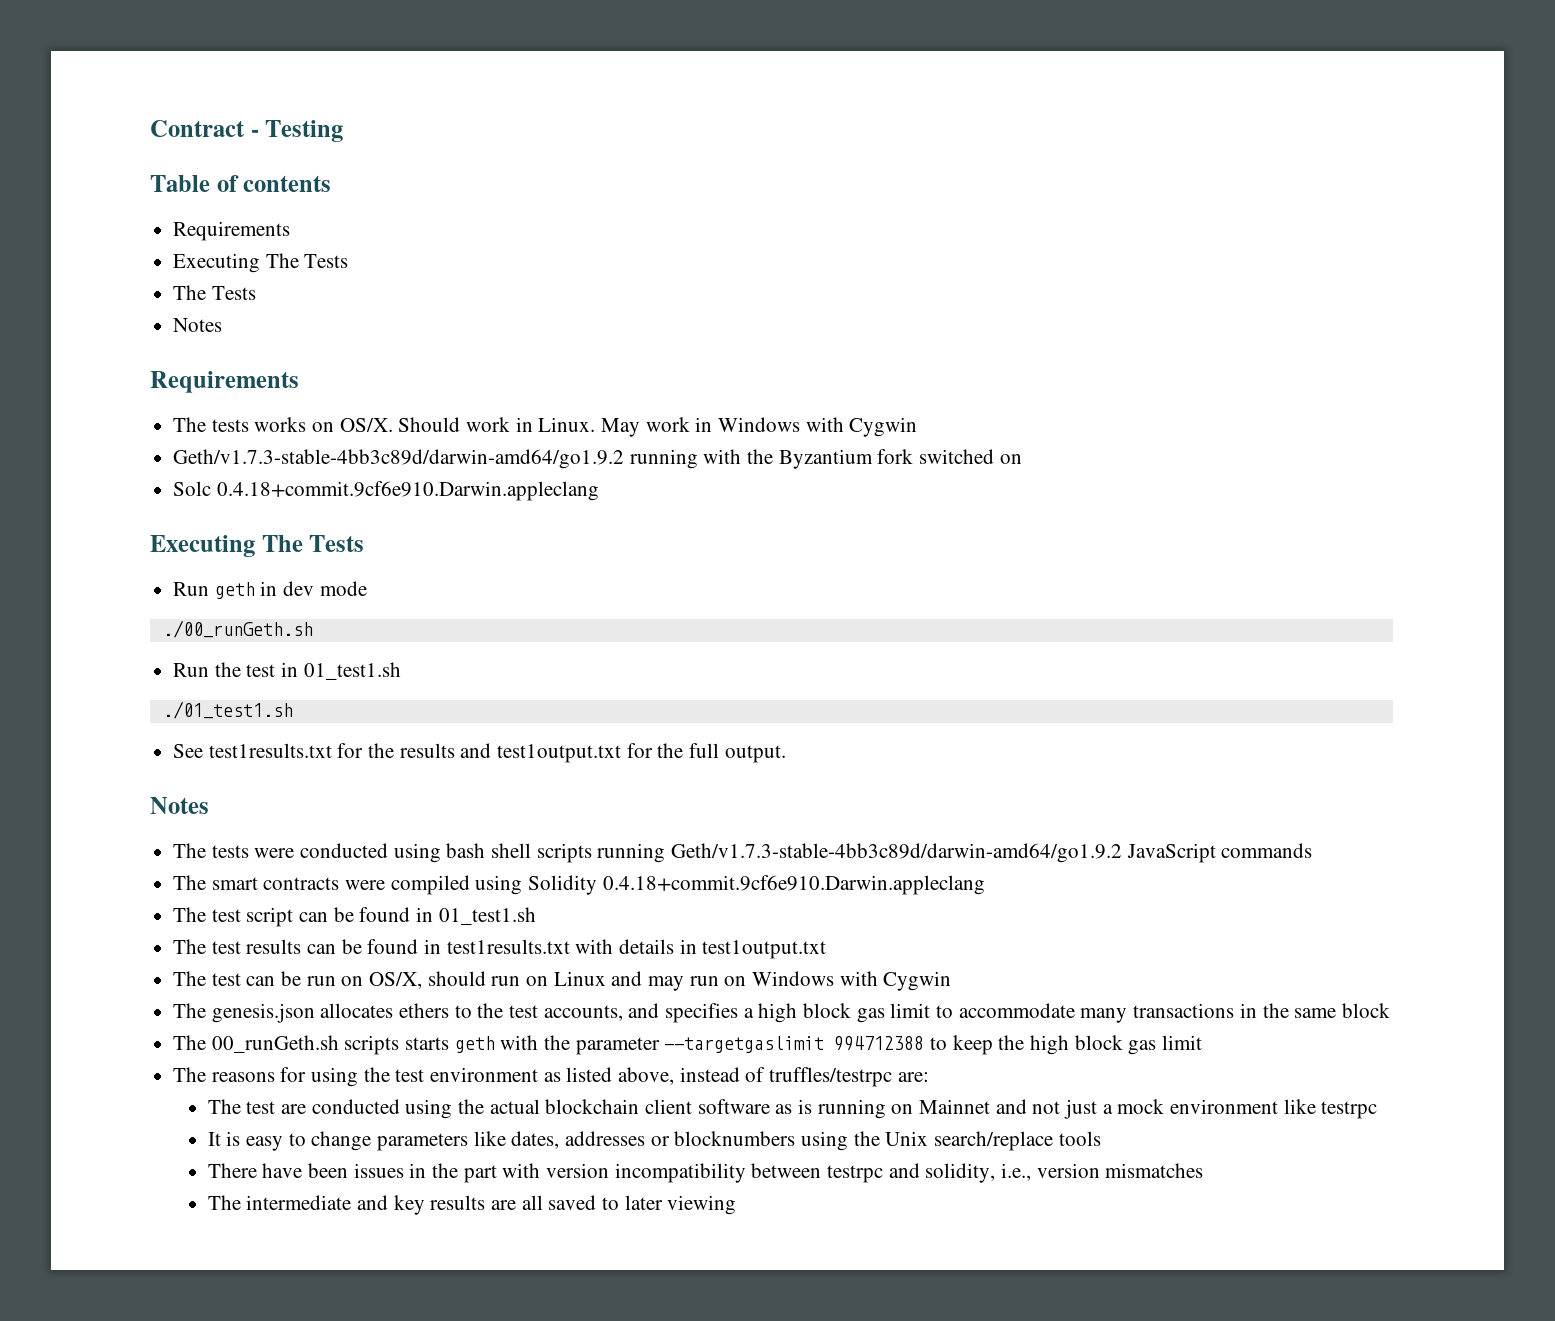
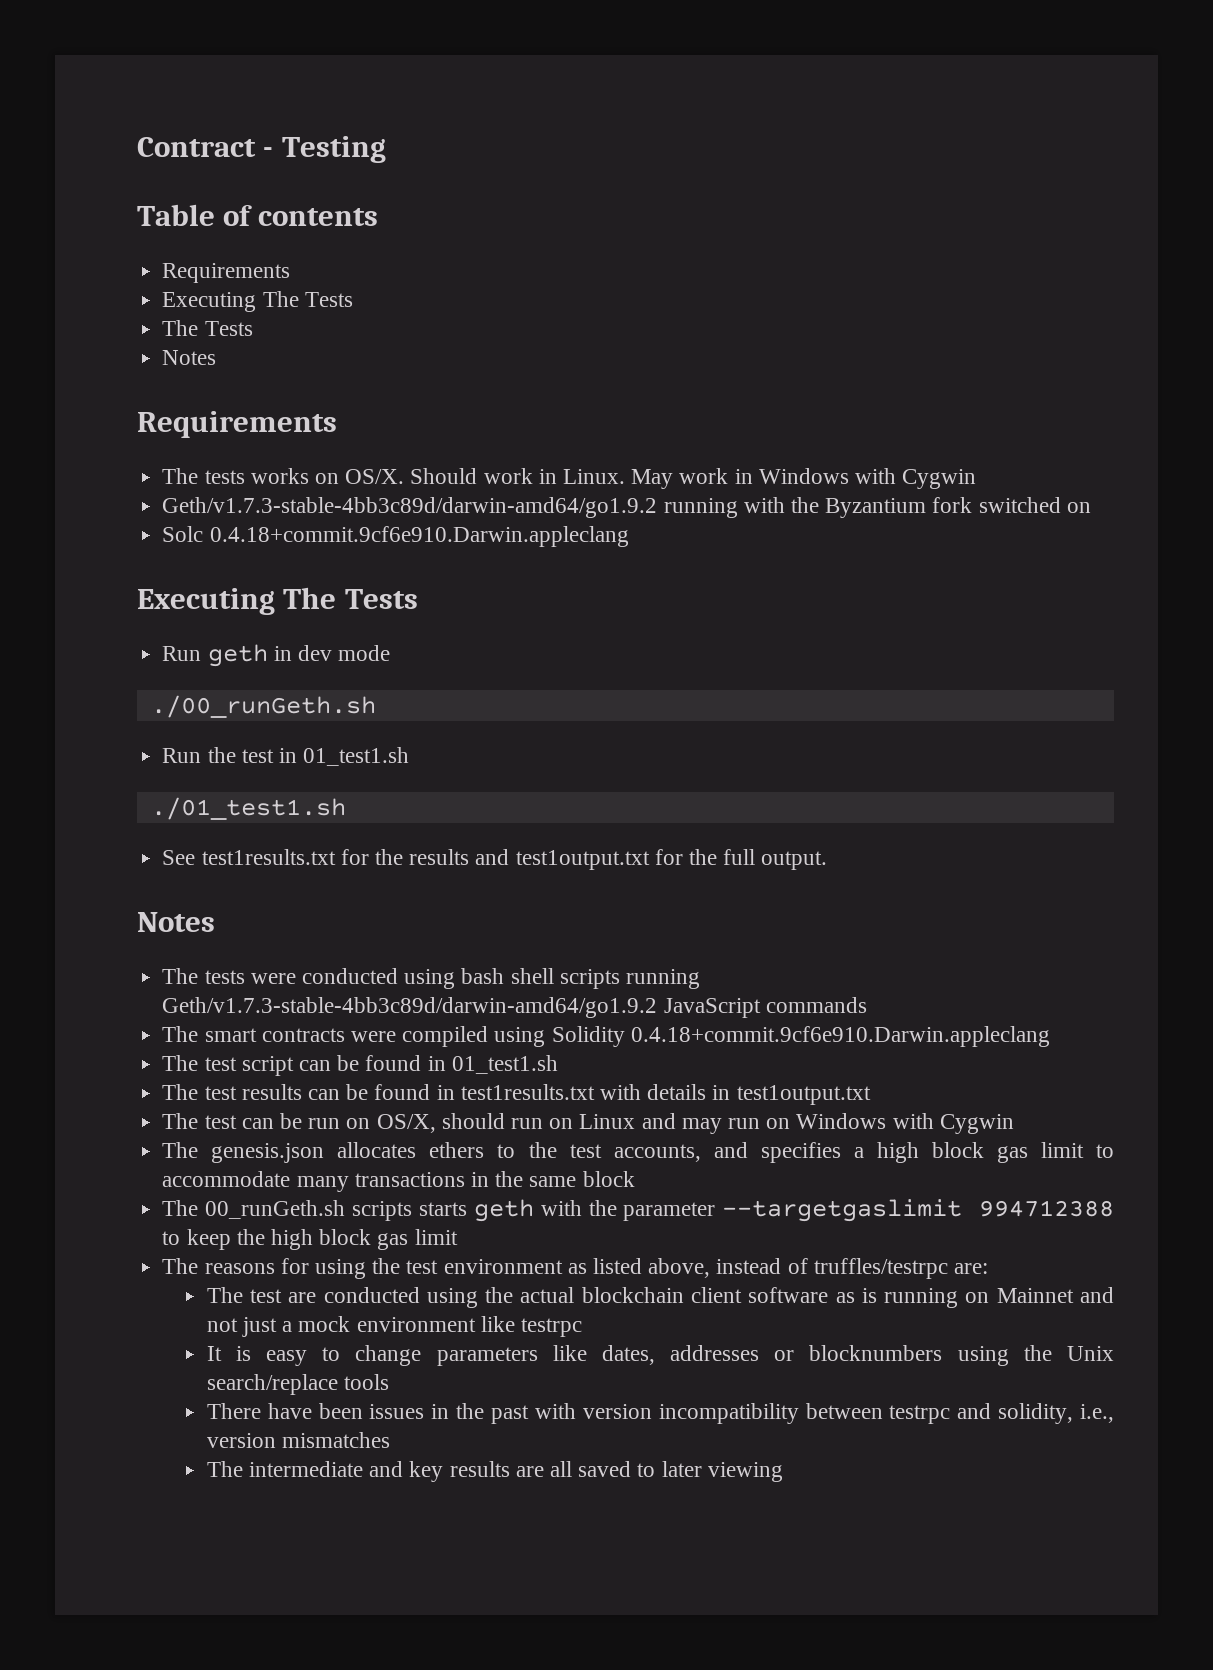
- There have been issues in the part with version incompatibility between testrpc and solidity, i.e., version mismatches
+ There have been issues in the past with version incompatibility between testrpc and solidity, i.e., version mismatches

